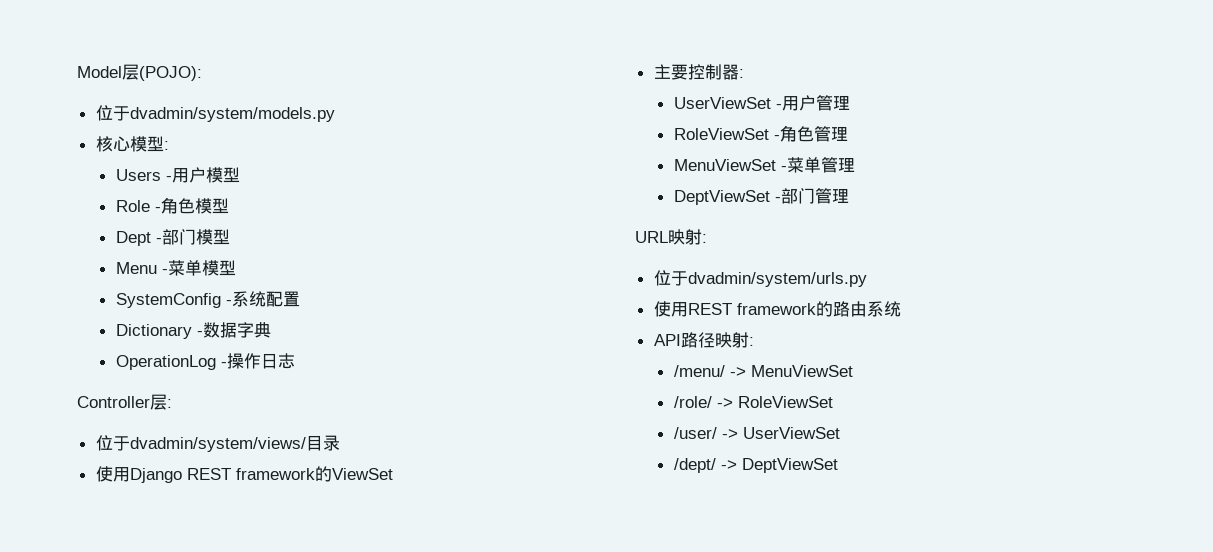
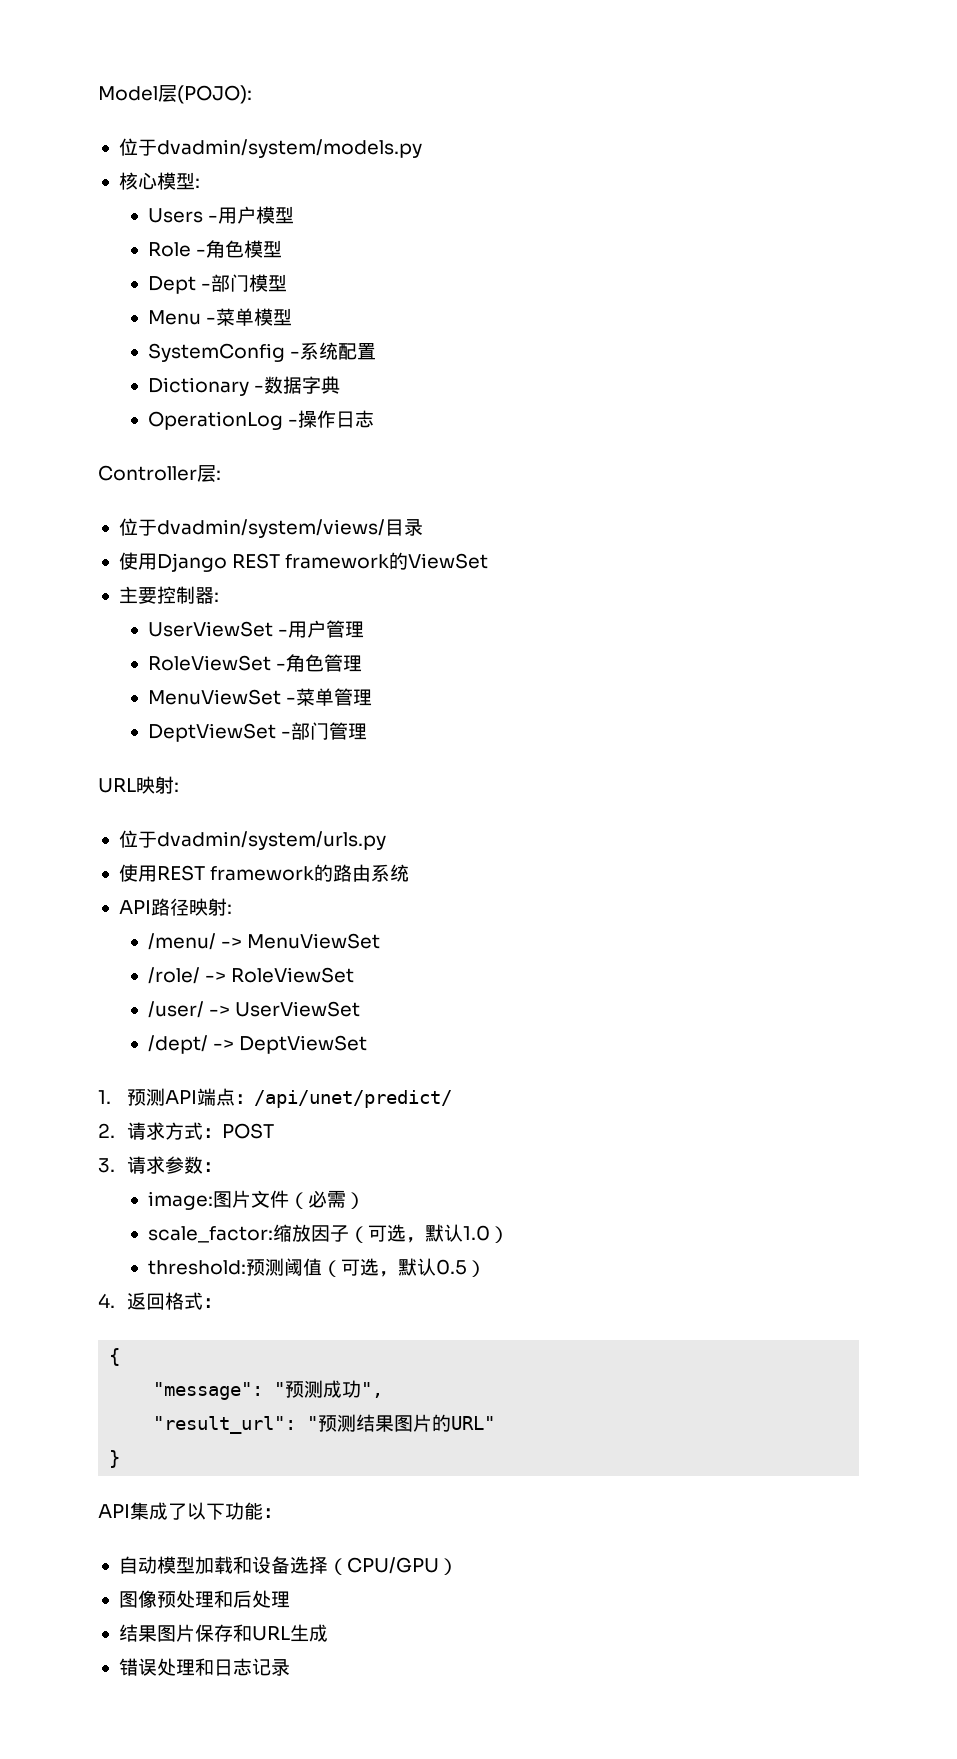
+ 1.预测API端点：/api/unet/predict/
+ 2.请求方式：POST
+ 3.请求参数：
+ image:图片文件（必需）
+ scale_factor:缩放因子（可选，默认1.0）
+ threshold:预测阈值（可选，默认0.5）
+ 4.返回格式：
+ {
+ "message": "预测成功",
+ "result_url": "预测结果图片的URL"
+ }
+ API集成了以下功能：
+ 自动模型加载和设备选择（CPU/GPU）
+ 图像预处理和后处理
+ 结果图片保存和URL生成
+ 错误处理和日志记录

